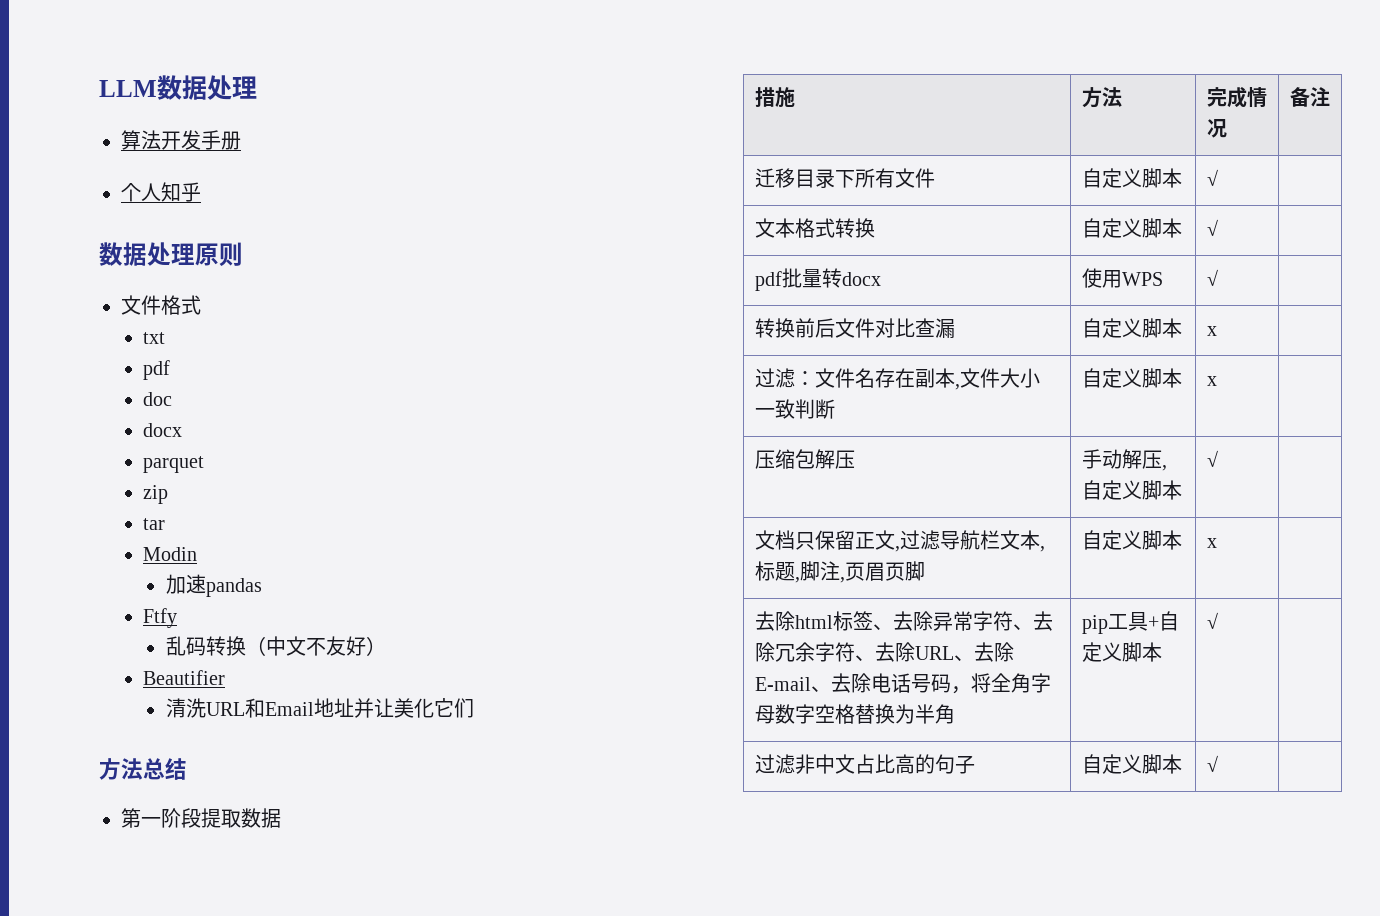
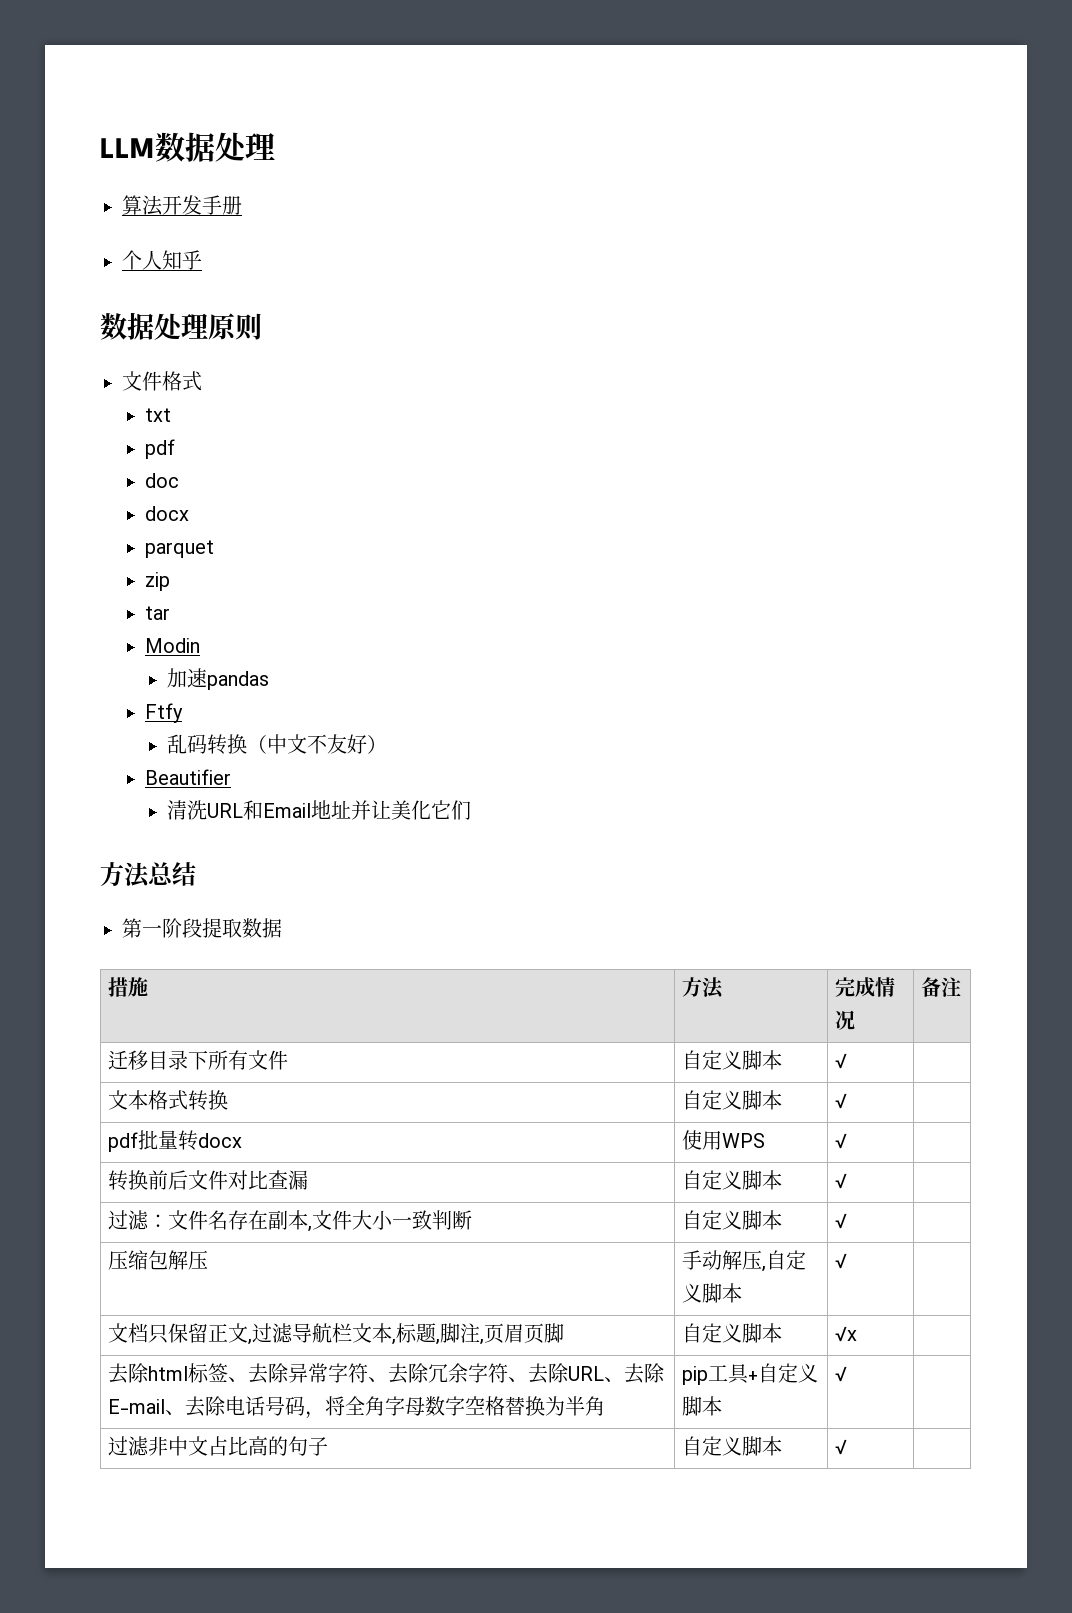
- 转换前后文件对比查漏 | 自定义脚本 | x |
+ 转换前后文件对比查漏 | 自定义脚本 | √ |
- 过滤：文件名存在副本,文件大小一致判断 | 自定义脚本 | x |
+ 过滤：文件名存在副本,文件大小一致判断 | 自定义脚本 | √ |
- 文档只保留正文,过滤导航栏文本,标题,脚注,页眉页脚 | 自定义脚本 | x |
+ 文档只保留正文,过滤导航栏文本,标题,脚注,页眉页脚 | 自定义脚本 | √x |

